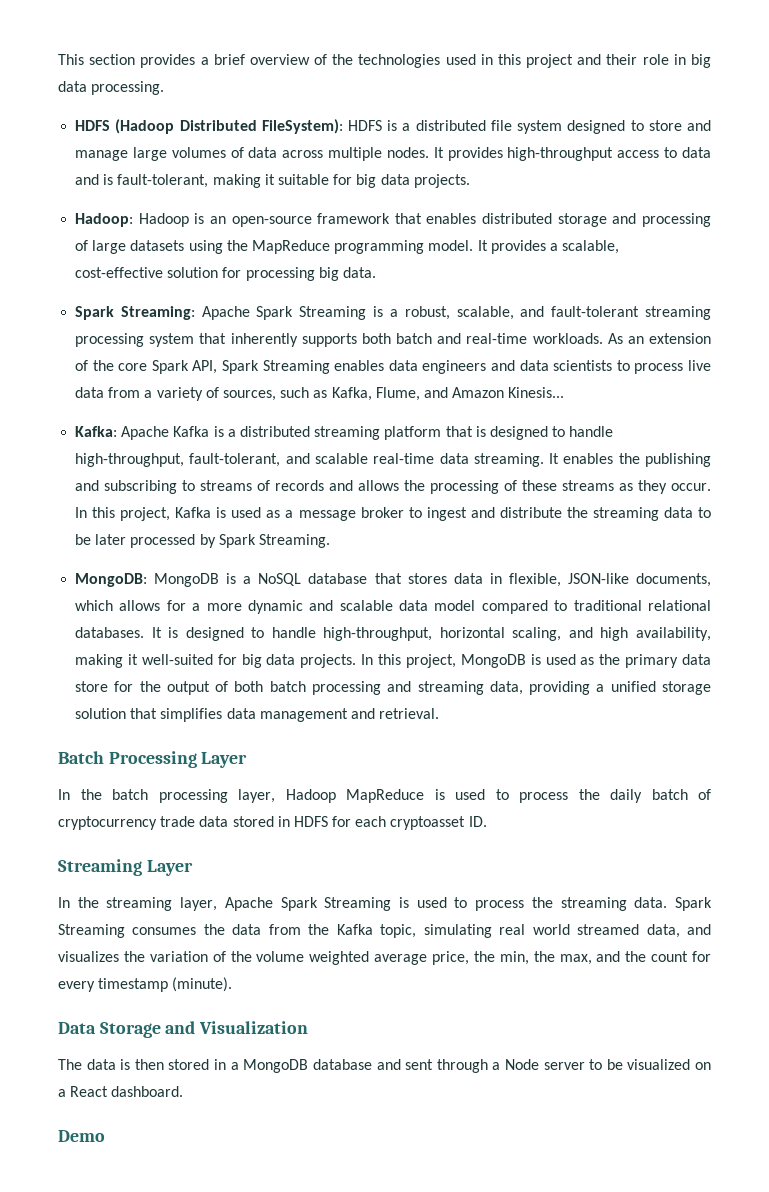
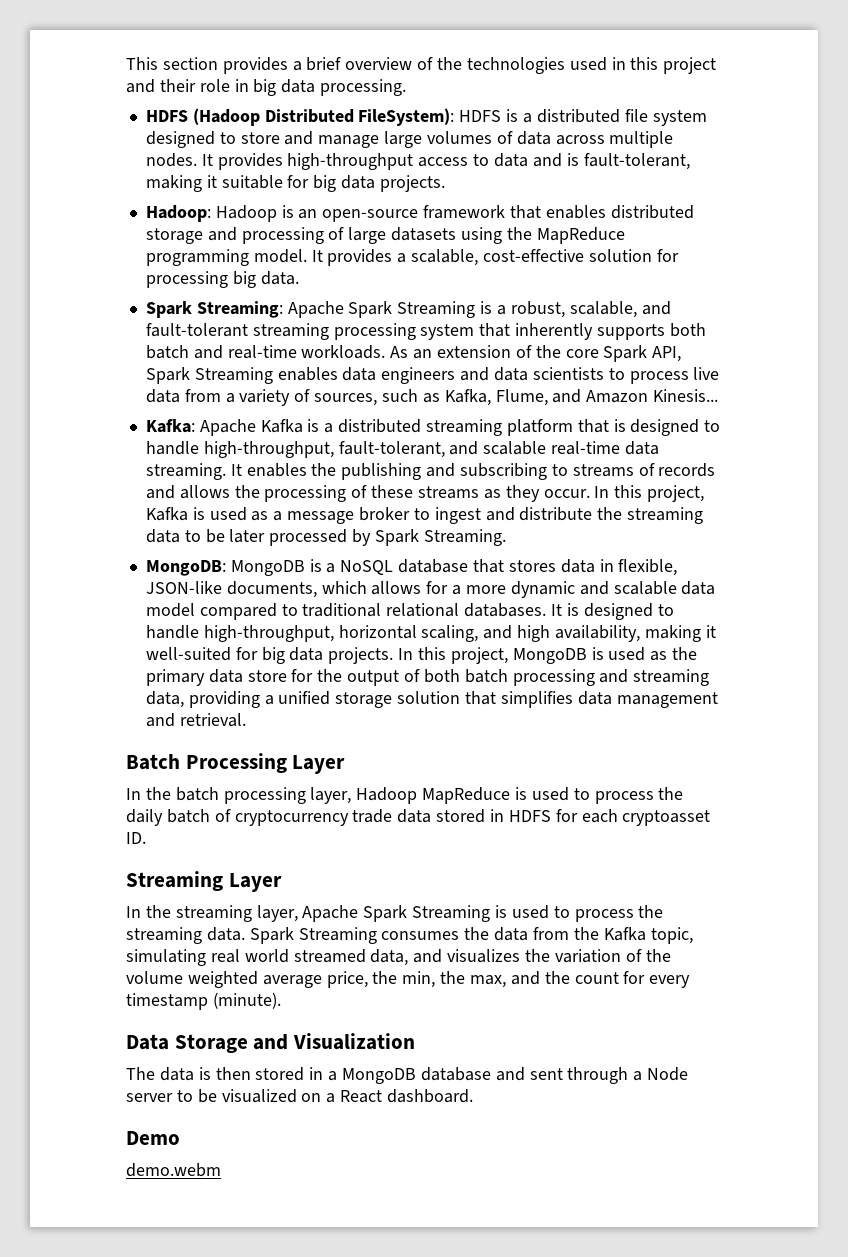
+ demo.webm

